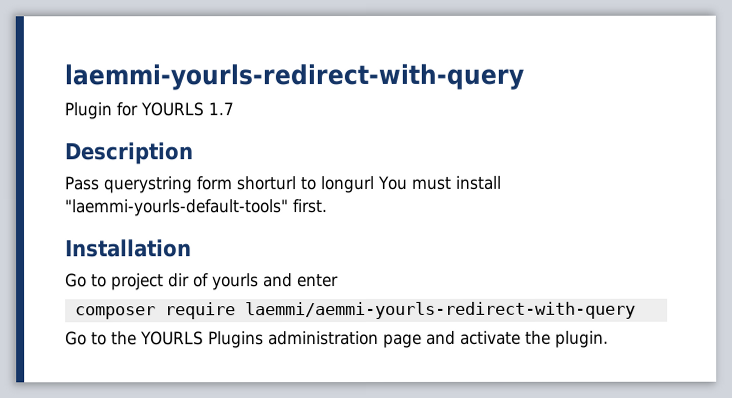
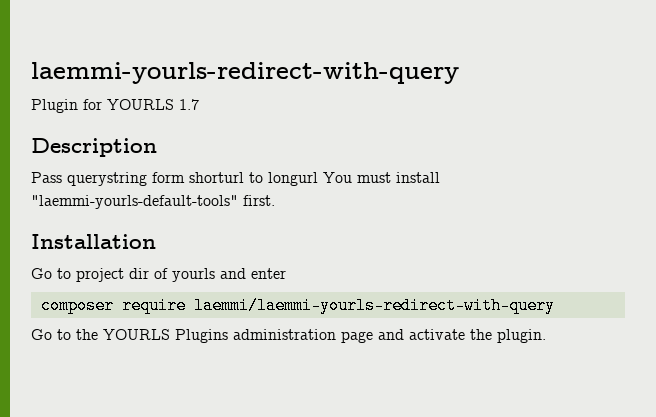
- composer require laemmi/aemmi-yourls-redirect-with-query
+ composer require laemmi/laemmi-yourls-redirect-with-query

